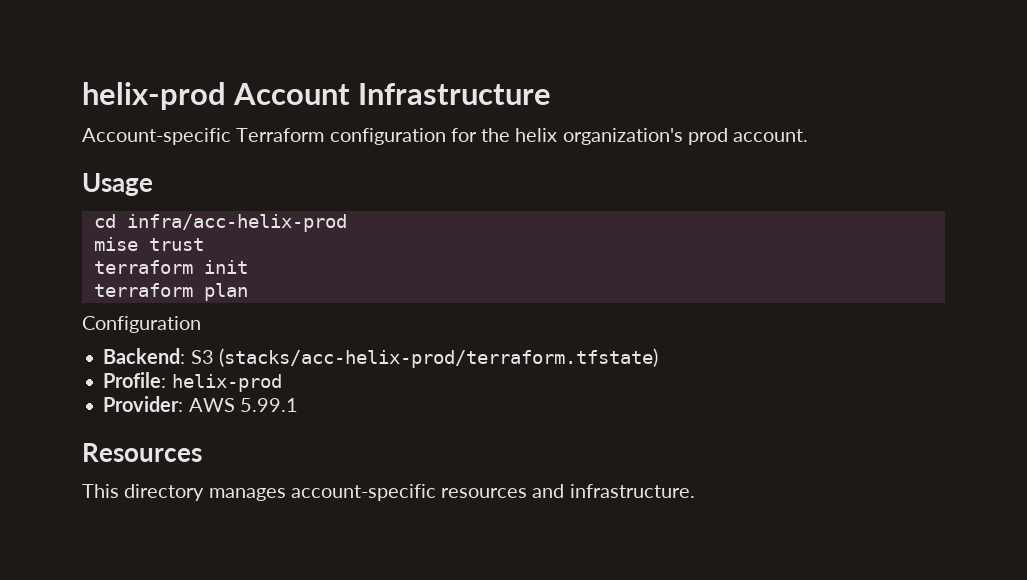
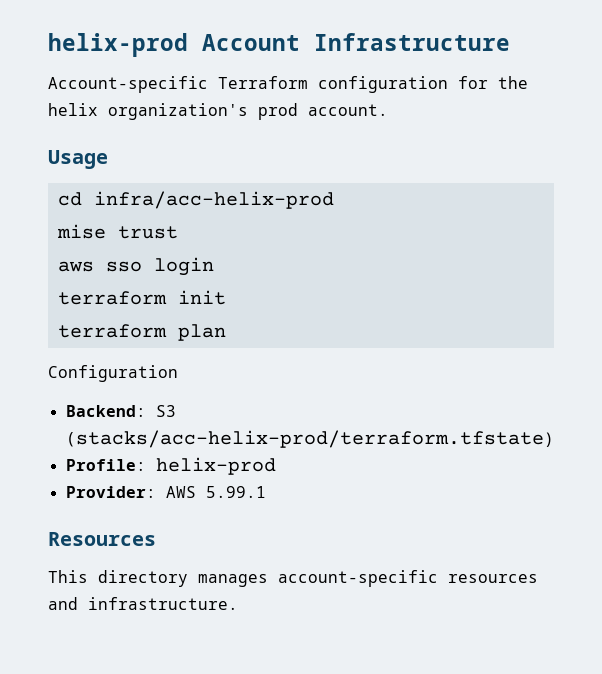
+ aws sso login

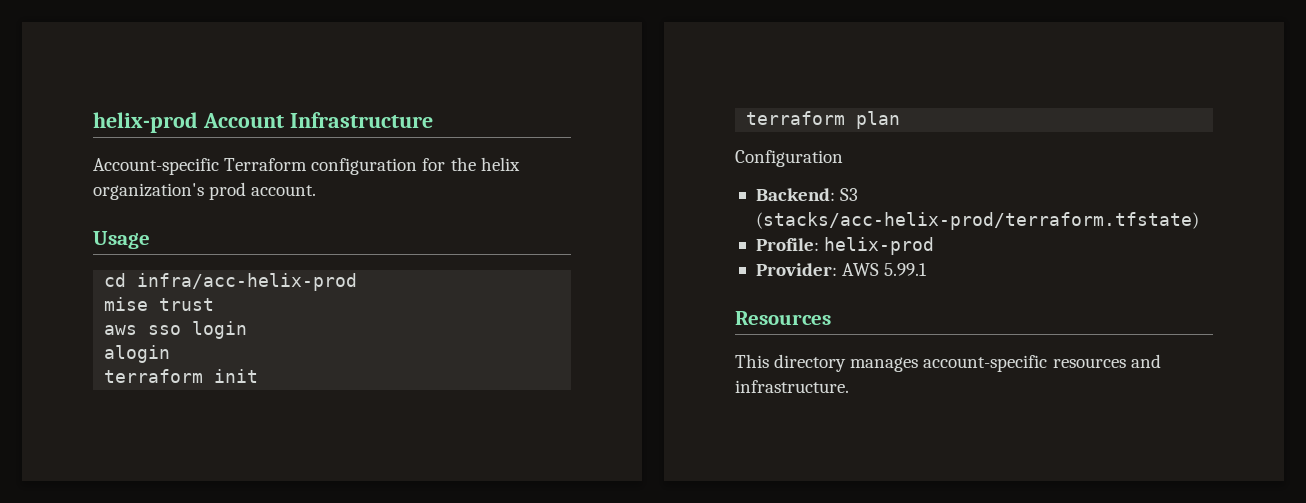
+ alogin

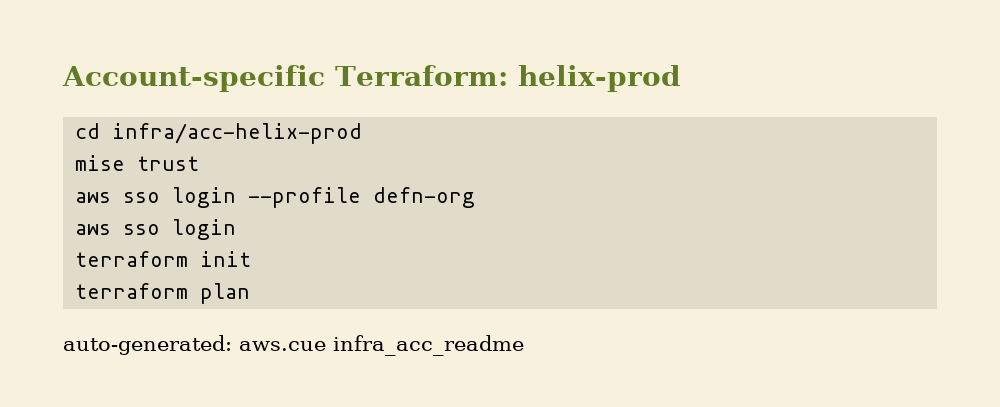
- helix-prod Account Infrastructure
- Account-specific Terraform configuration for the helix organization's prod account.
- Usage
+ Account-specific Terraform: helix-prod
+ aws sso login --profile defn-org
  aws sso login
- alogin
- Configuration
- Backend: S3 (stacks/acc-helix-prod/terraform.tfstate)
- Profile: helix-prod
- Provider: AWS 5.99.1
- Resources
- This directory manages account-specific resources and infrastructure.
+ auto-generated: aws.cue infra_acc_readme

